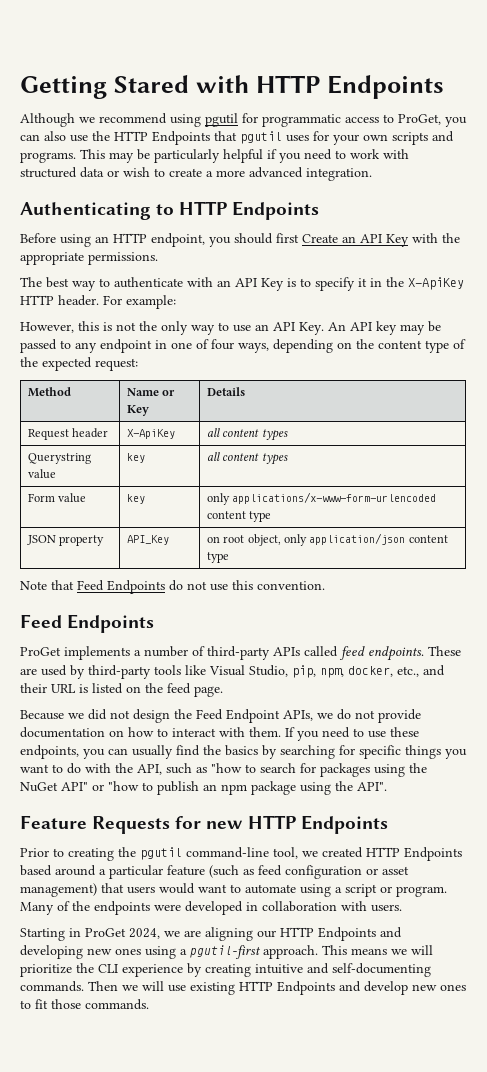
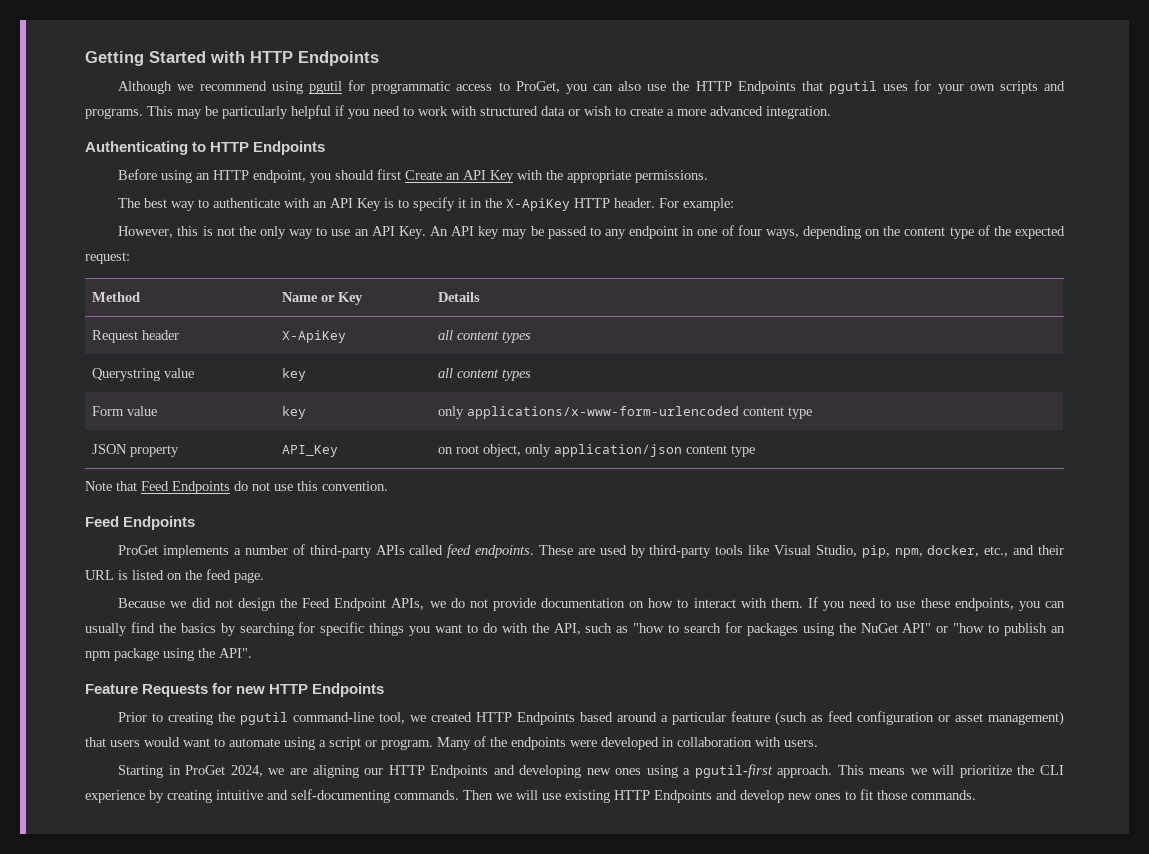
- Getting Stared with HTTP Endpoints
+ Getting Started with HTTP Endpoints

